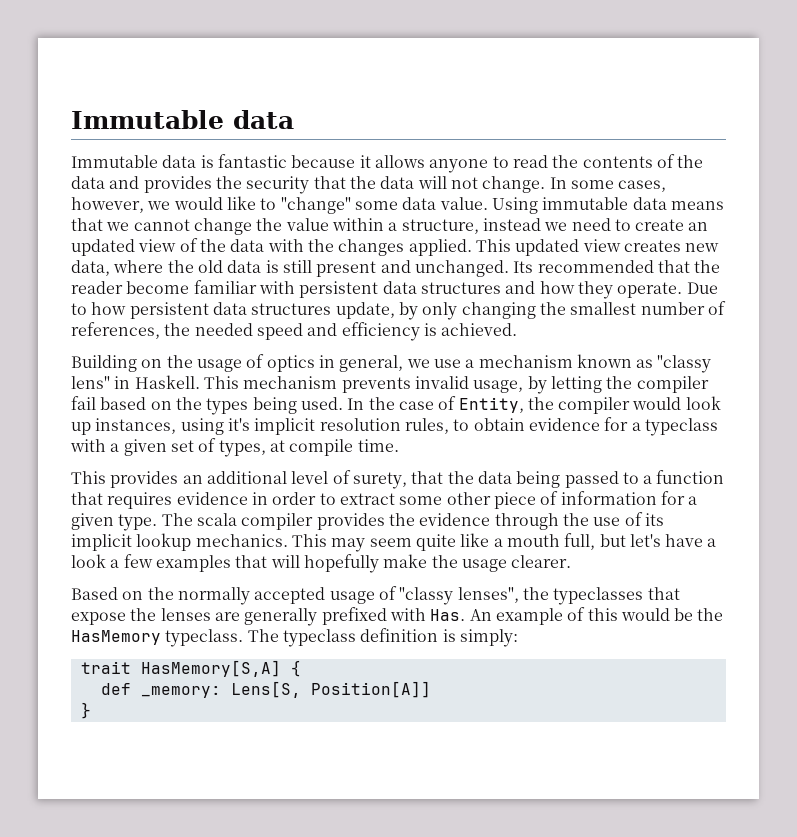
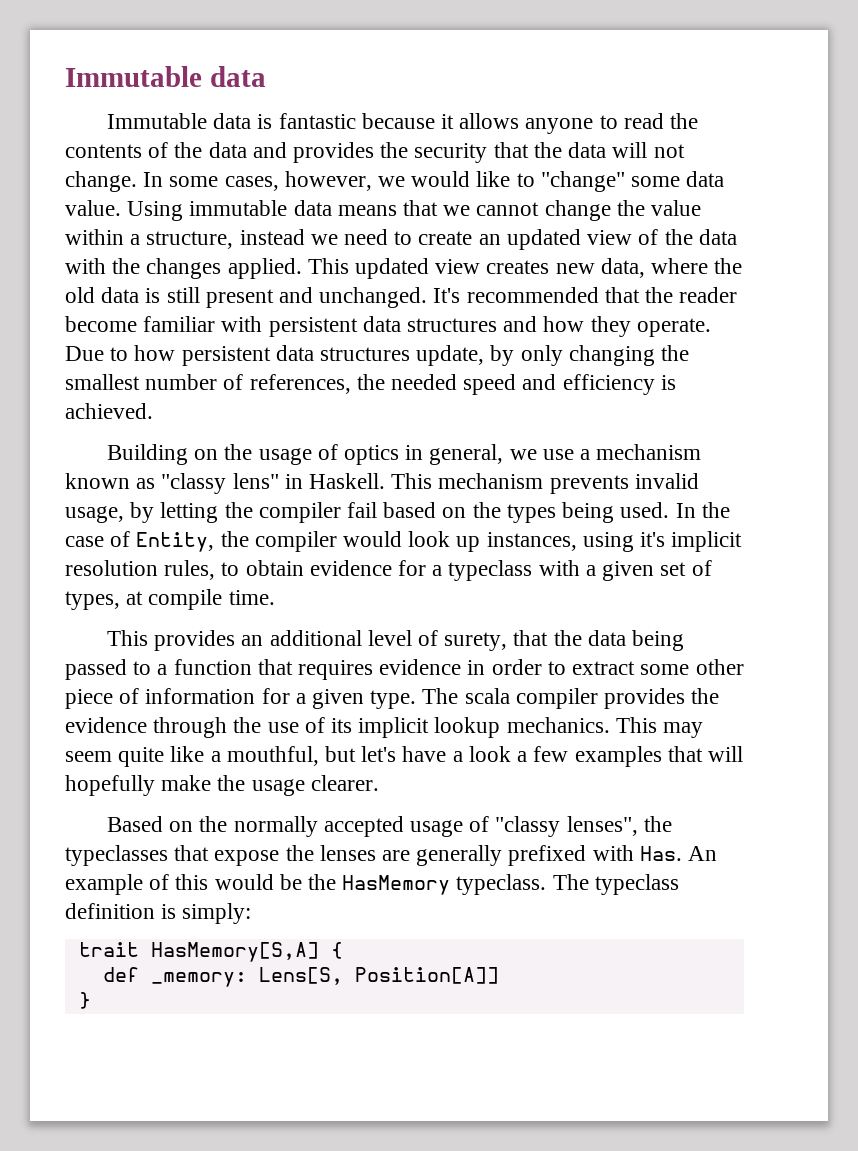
- Its recommended that the reader become familiar with persistent data structures and how they operate.
+ It's recommended that the reader become familiar with persistent data structures and how they operate.
- This may seem quite like a mouth full, but let's have a look a few examples that will hopefully make the usage clearer.
+ This may seem quite like a mouthful, but let's have a look a few examples that will hopefully make the usage clearer.

